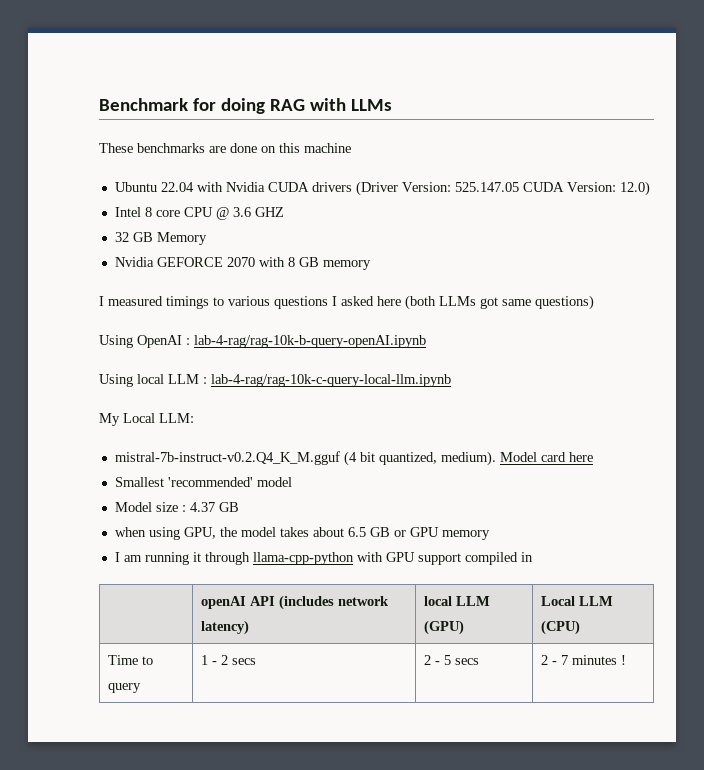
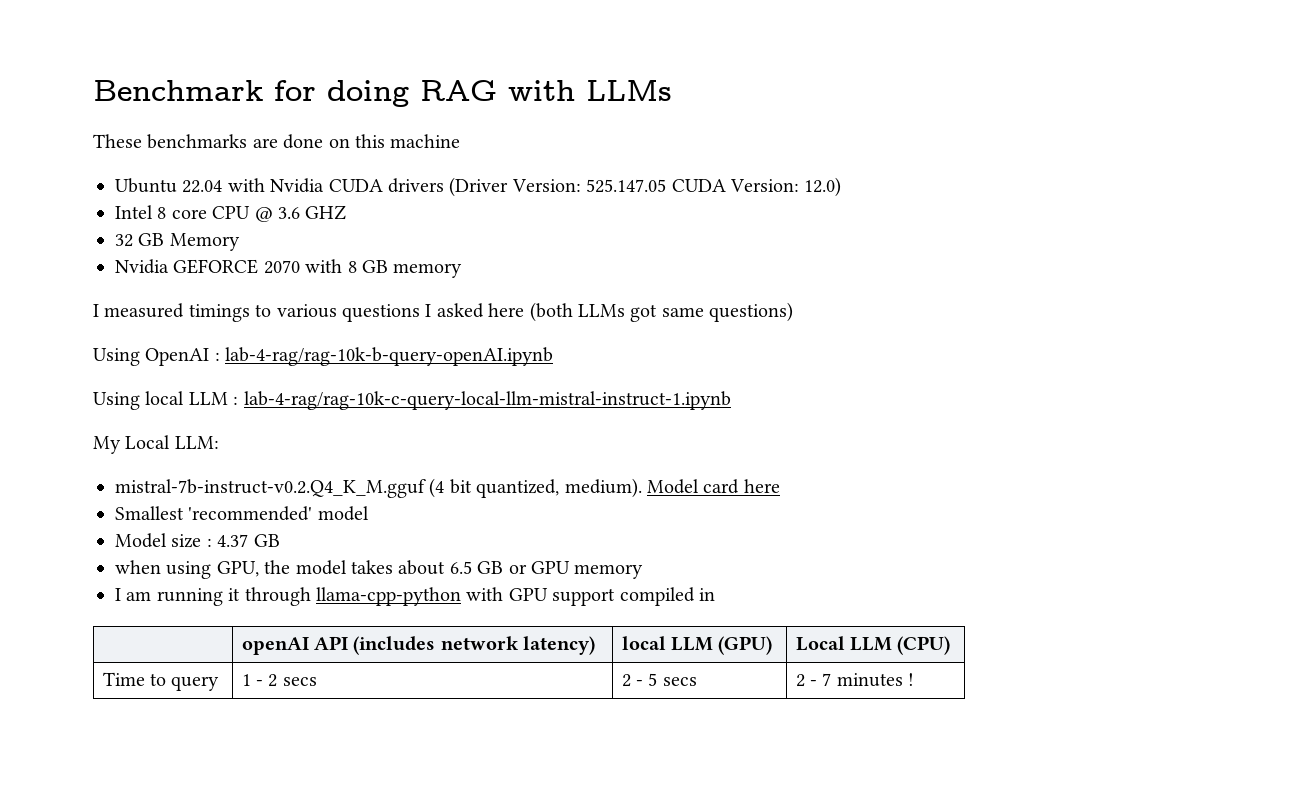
- Using local LLM : lab-4-rag/rag-10k-c-query-local-llm.ipynb
+ Using local LLM : lab-4-rag/rag-10k-c-query-local-llm-mistral-instruct-1.ipynb

